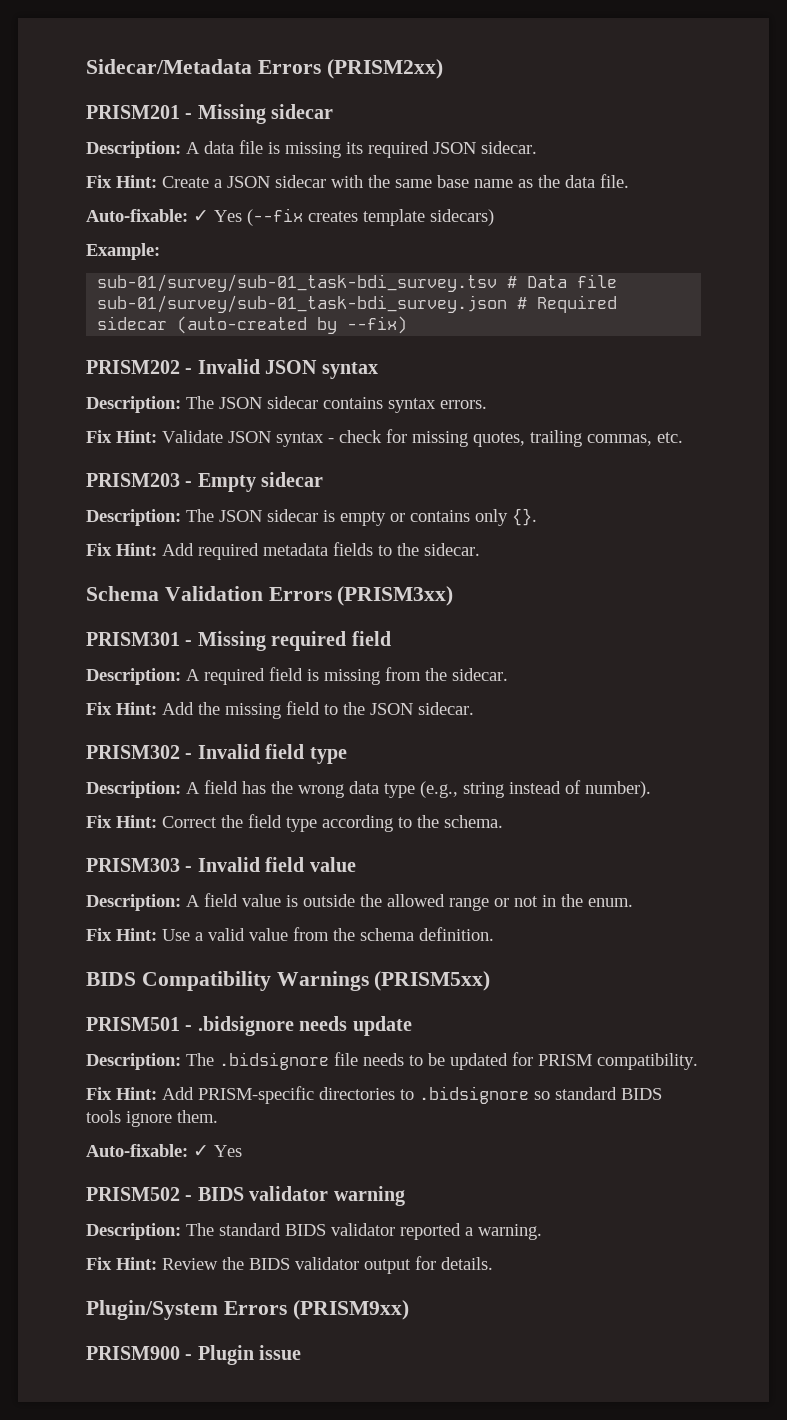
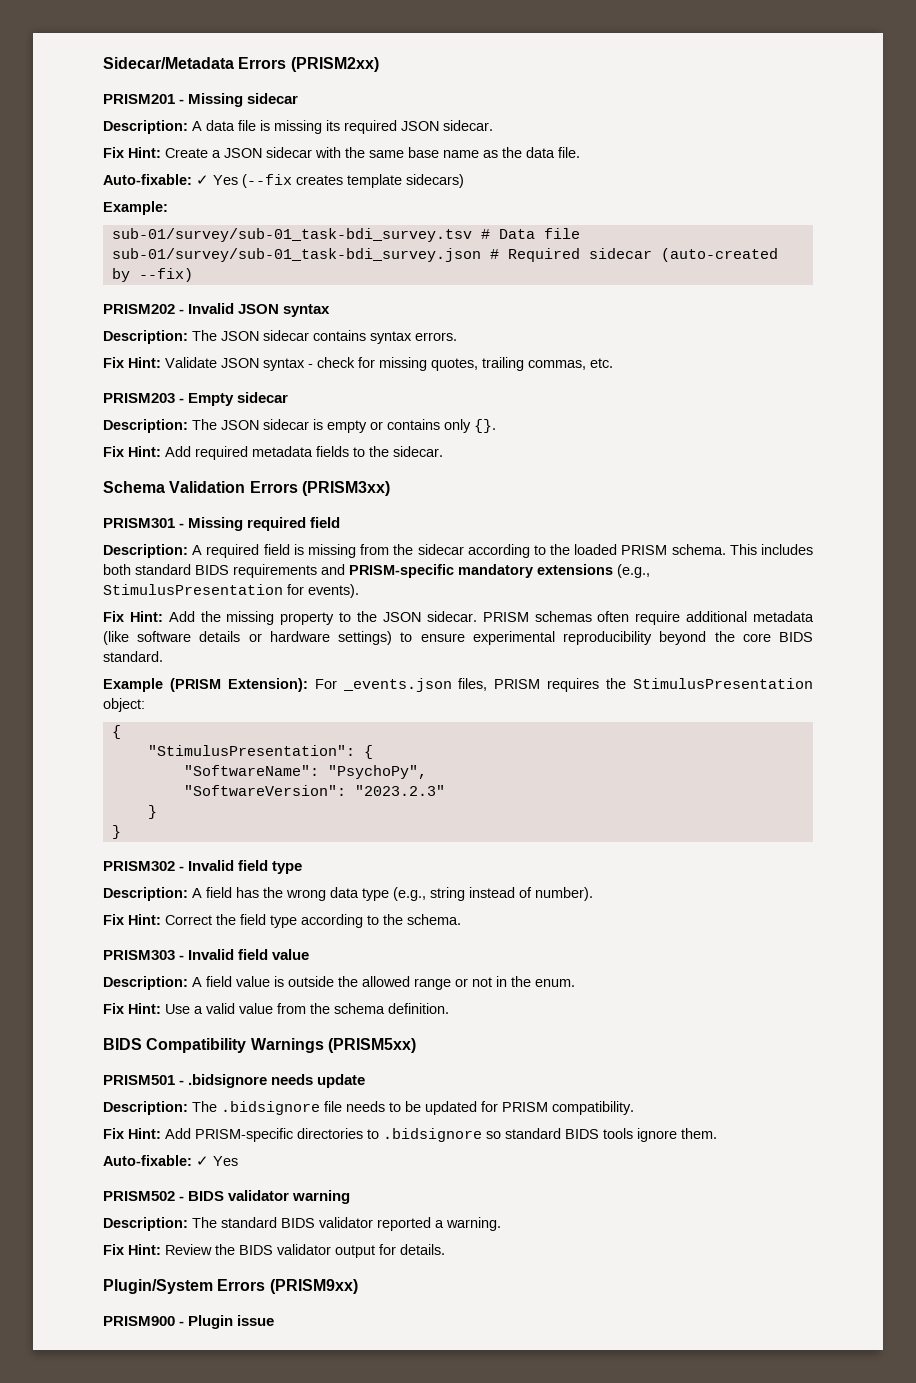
- Description: A required field is missing from the sidecar.
+ Description: A required field is missing from the sidecar according to the loaded PRISM schema. This includes both standard BIDS requirements and PRISM-specific mandatory extensions (e.g., StimulusPresentation for events).
- Fix Hint: Add the missing field to the JSON sidecar.
+ Fix Hint: Add the missing property to the JSON sidecar. PRISM schemas often require additional metadata (like software details or hardware settings) to ensure experimental reproducibility beyond the core BIDS standard.
+ Example (PRISM Extension): For _events.json files, PRISM requires the StimulusPresentation object:
+ {
+ "StimulusPresentation": {
+ "SoftwareName": "PsychoPy",
+ "SoftwareVersion": "2023.2.3"
+ }
+ }

